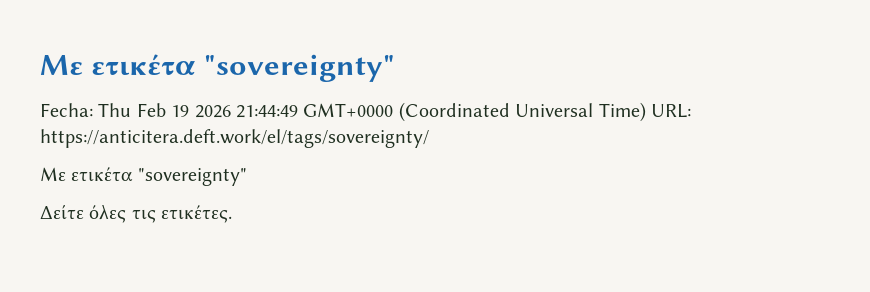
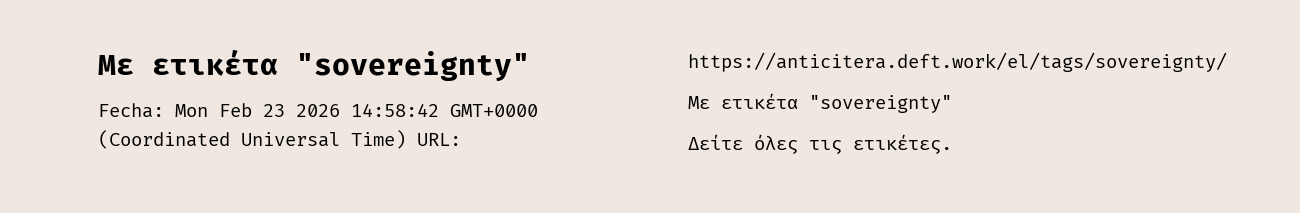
- Fecha: Thu Feb 19 2026 21:44:49 GMT+0000 (Coordinated Universal Time) URL: https://anticitera.deft.work/el/tags/sovereignty/
+ Fecha: Mon Feb 23 2026 14:58:42 GMT+0000 (Coordinated Universal Time) URL: https://anticitera.deft.work/el/tags/sovereignty/

